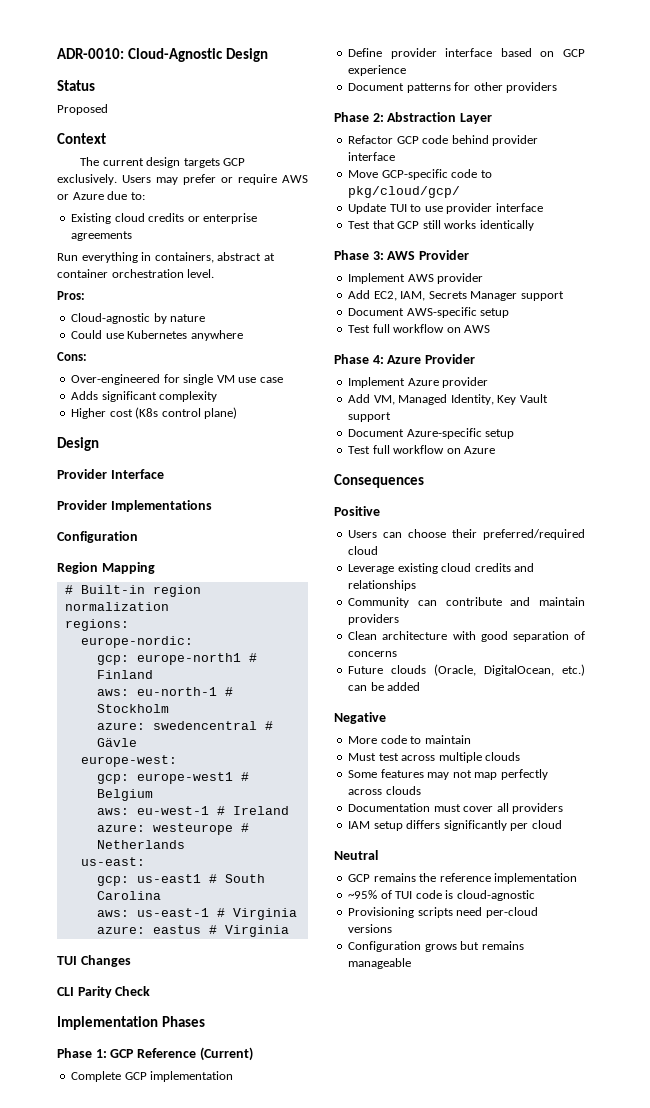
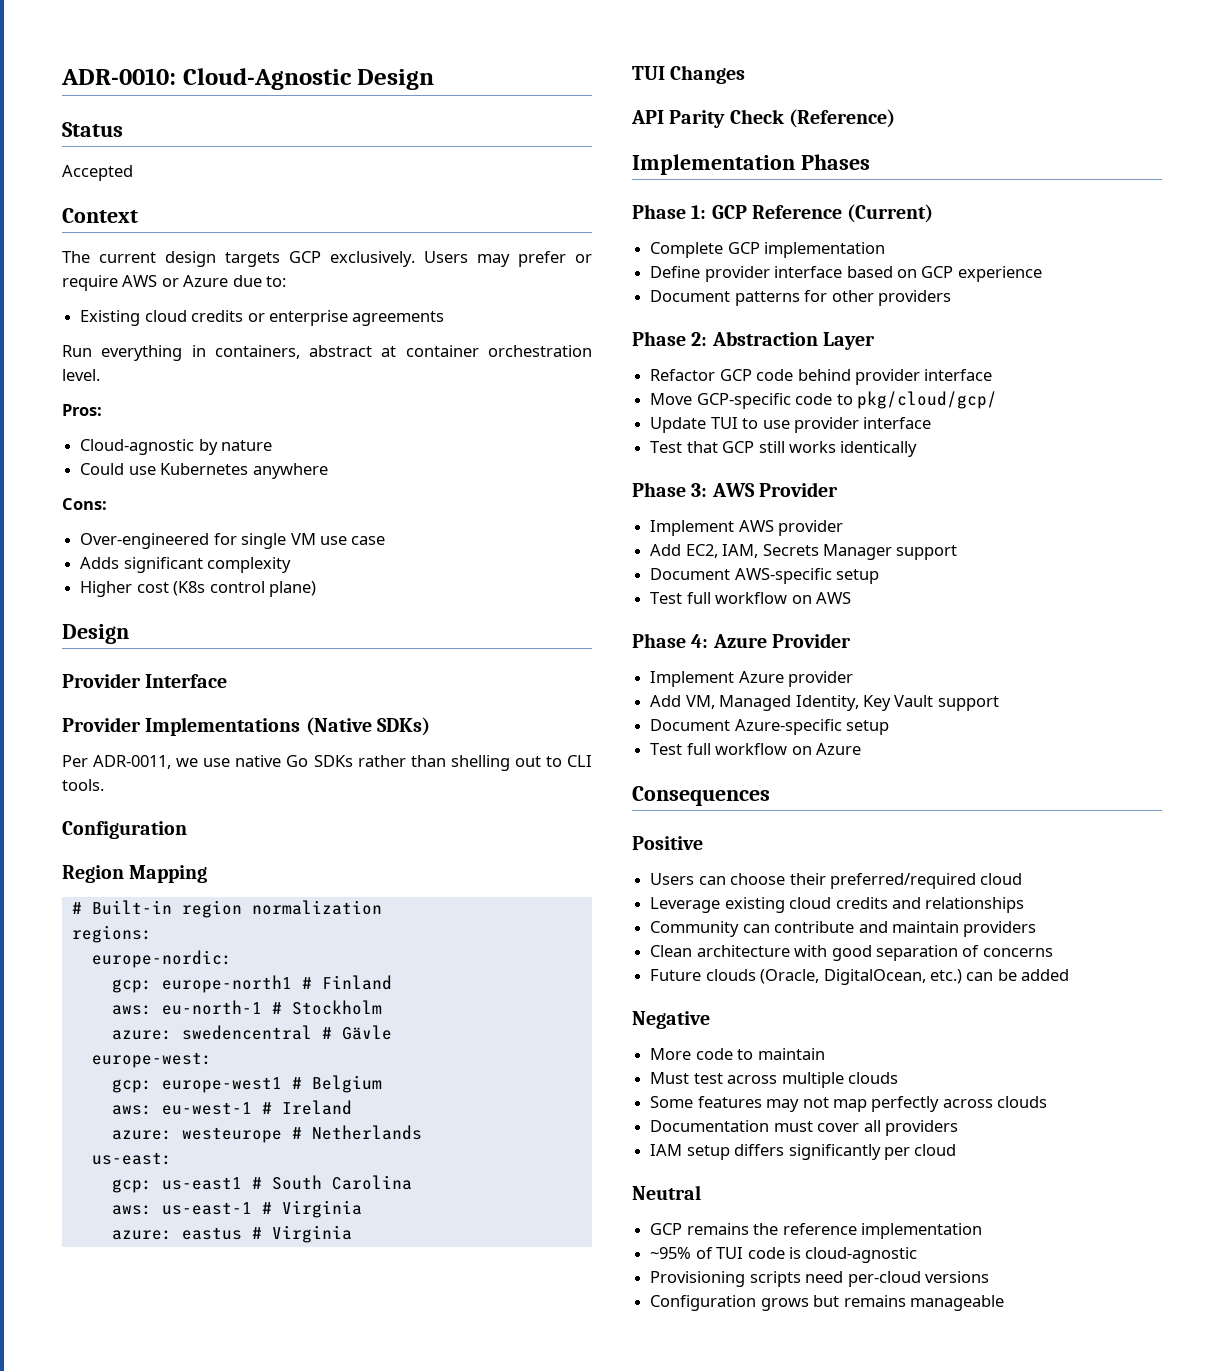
- Proposed
+ Accepted
- Provider Implementations
+ Provider Implementations (Native SDKs)
+ Per ADR-0011, we use native Go SDKs rather than shelling out to CLI tools.
- CLI Parity Check
+ API Parity Check (Reference)

